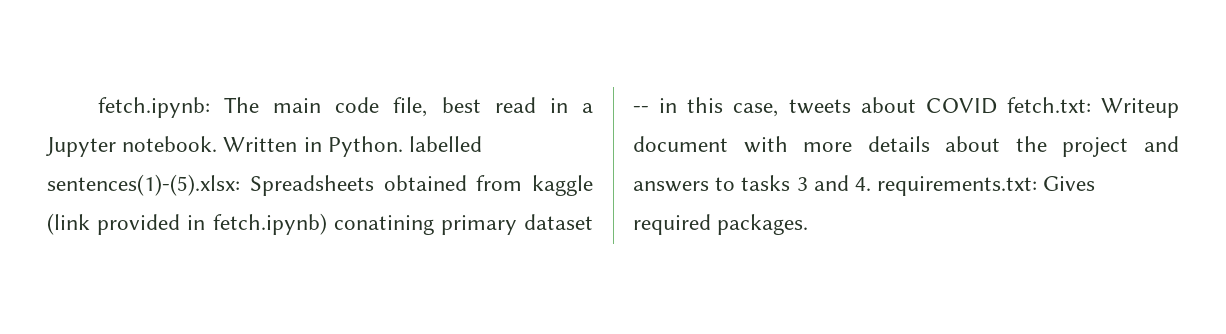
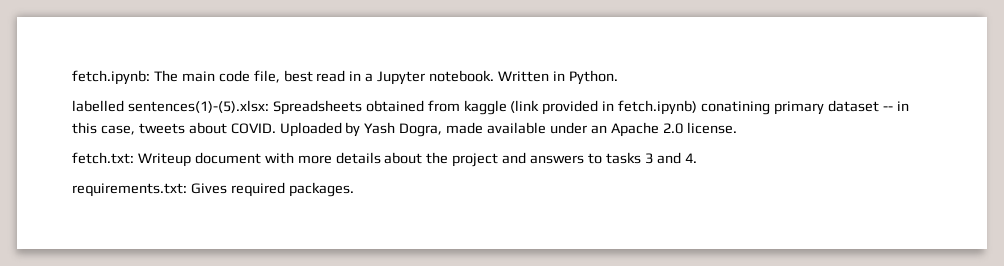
- Written in Python. labelled sentences(1)-(5).xlsx: Spreadsheets obtained from kaggle (link provided in fetch.ipynb) conatining primary dataset -- in this case, tweets about COVID fetch.txt: Writeup document with more details about the project and answers to tasks 3 and 4. requirements.txt: Gives required packages.
+ Written in Python.
+ labelled sentences(1)-(5).xlsx: Spreadsheets obtained from kaggle (link provided in fetch.ipynb) conatining primary dataset -- in this case, tweets about COVID. Uploaded by Yash Dogra, made available under an Apache 2.0 license.
+ fetch.txt: Writeup document with more details about the project and answers to tasks 3 and 4.
+ requirements.txt: Gives required packages.

